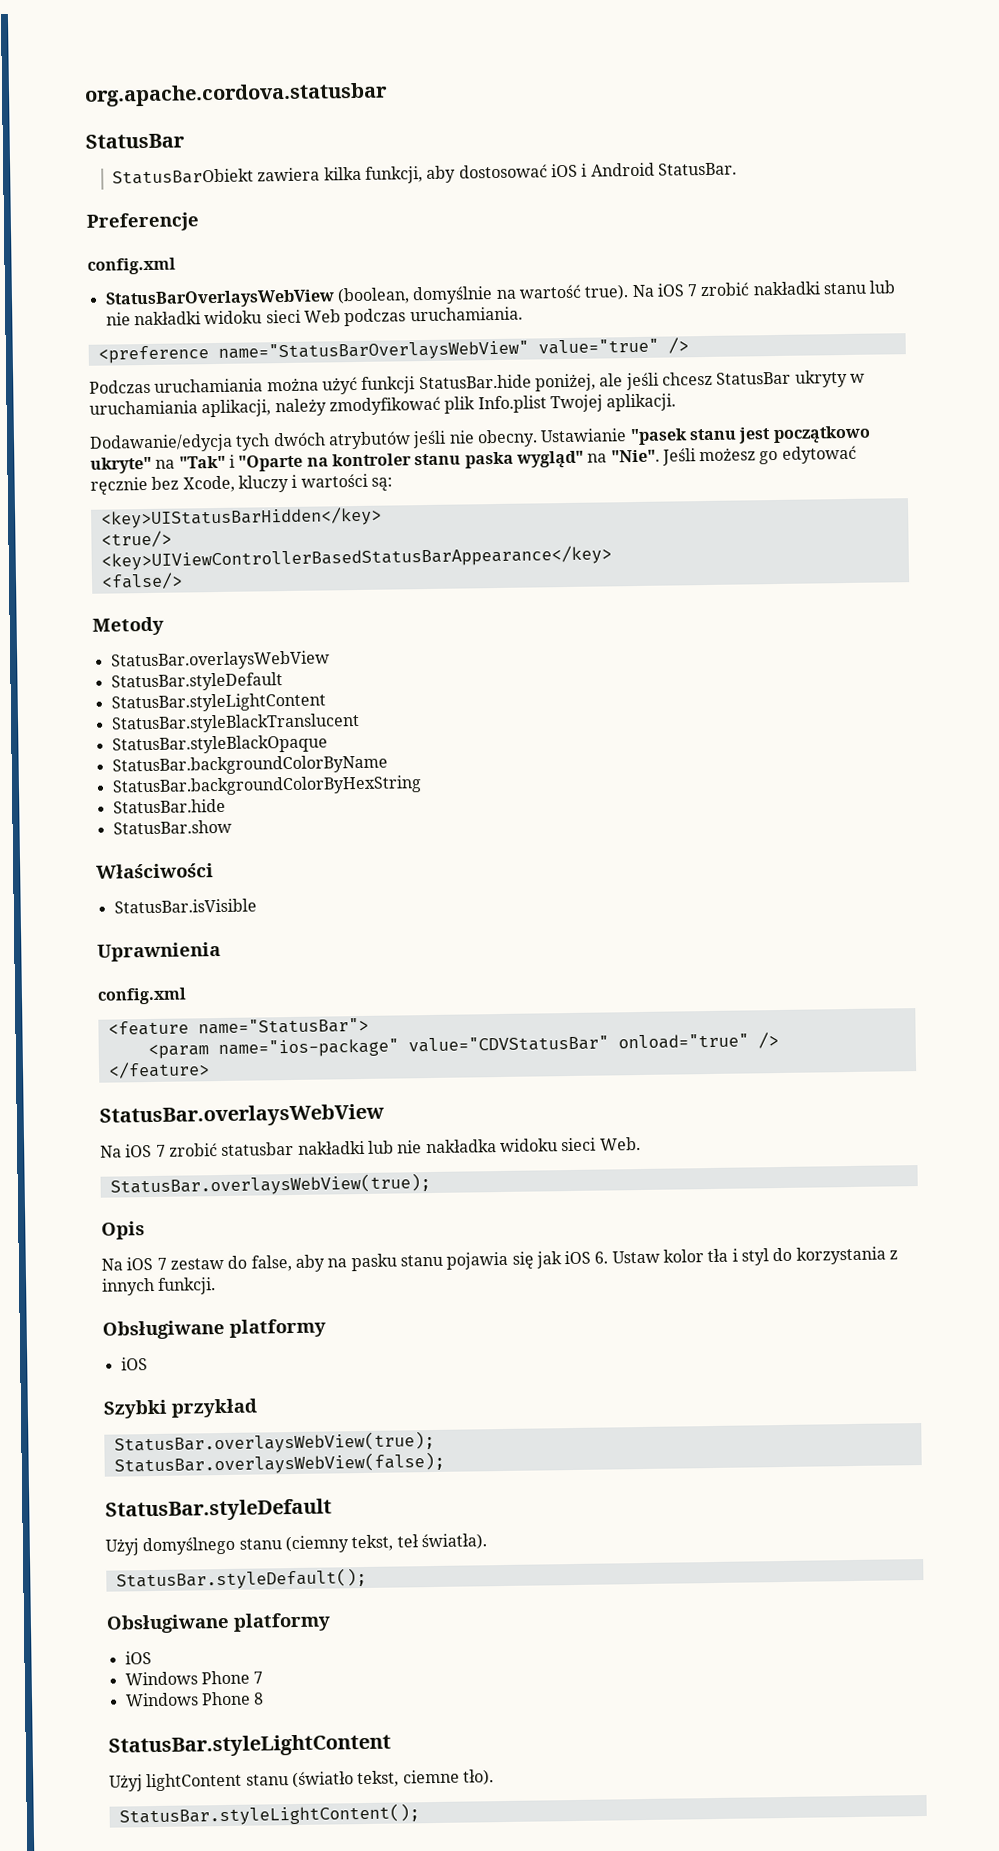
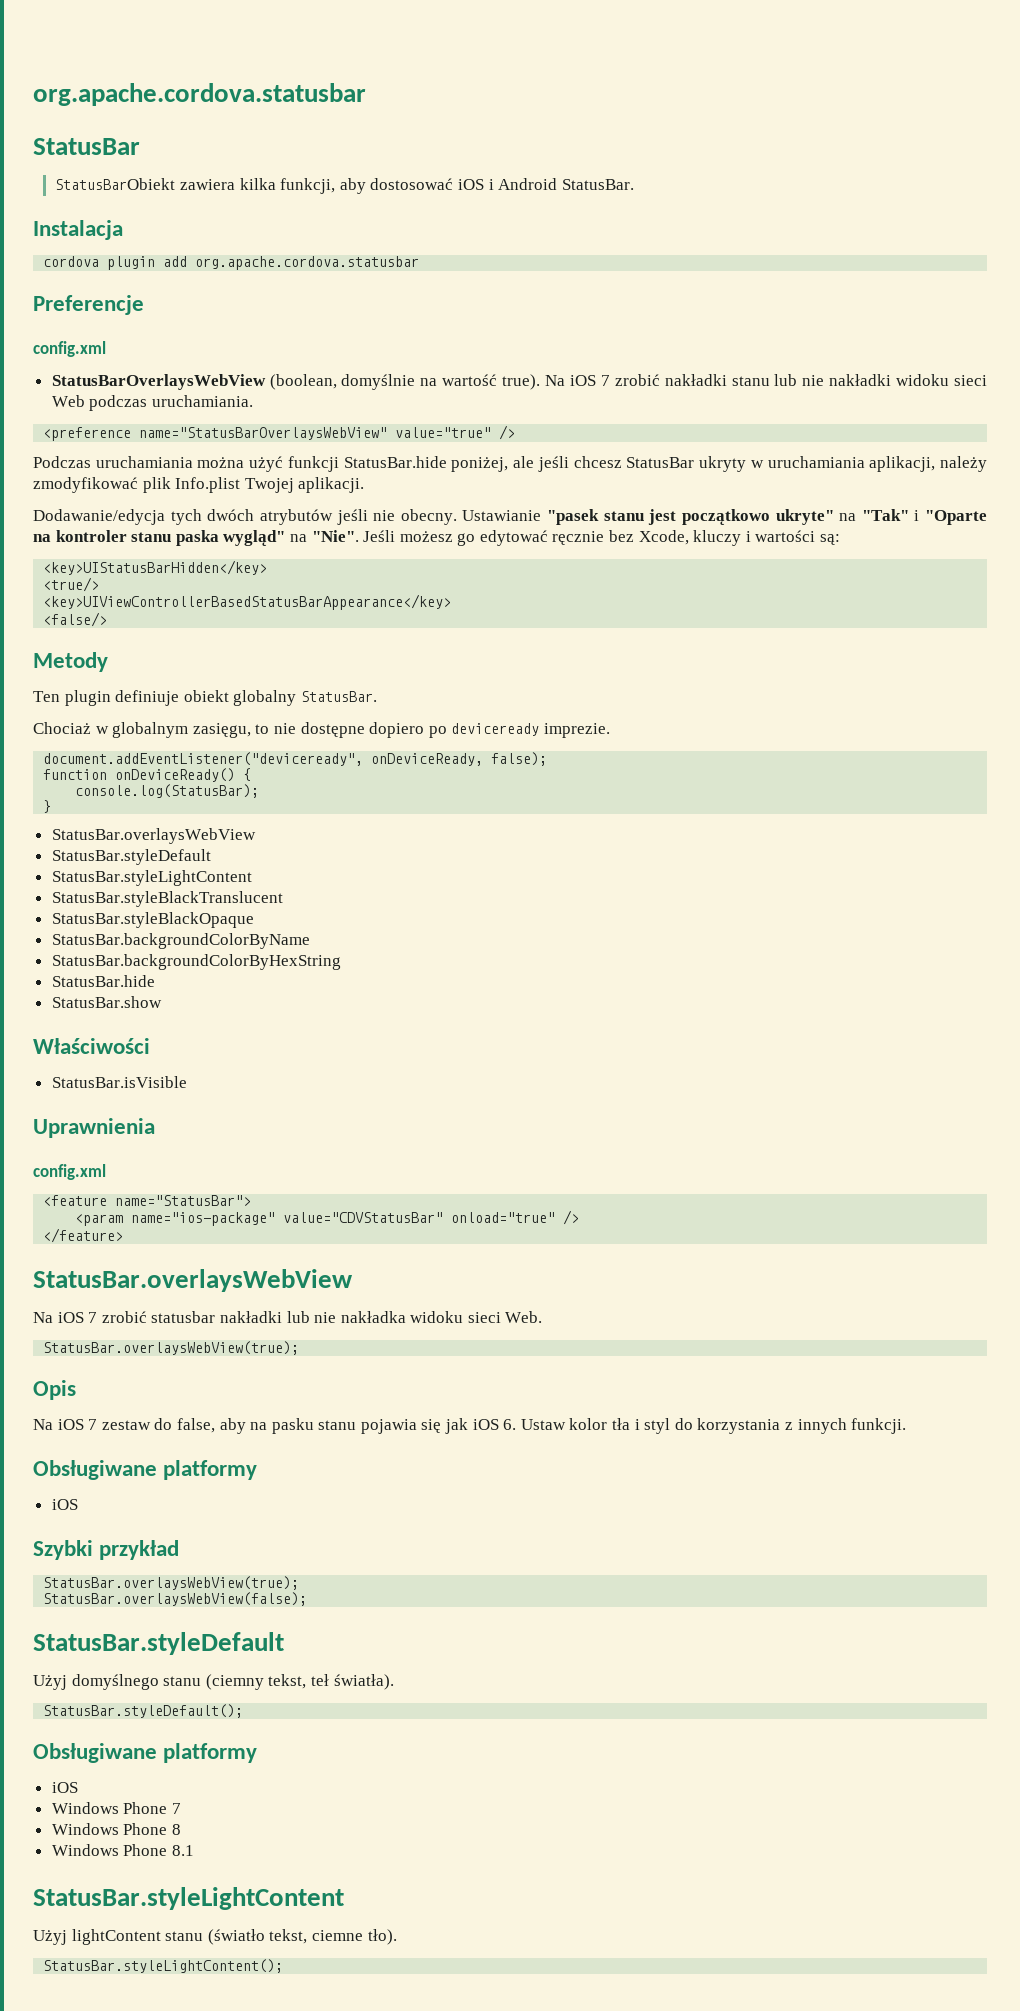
+ Instalacja
+ cordova plugin add org.apache.cordova.statusbar
+ Ten plugin definiuje obiekt globalny StatusBar.
+ Chociaż w globalnym zasięgu, to nie dostępne dopiero po deviceready imprezie.
+ document.addEventListener("deviceready", onDeviceReady, false);
+ function onDeviceReady() {
+ console.log(StatusBar);
+ }
+ Windows Phone 8.1

